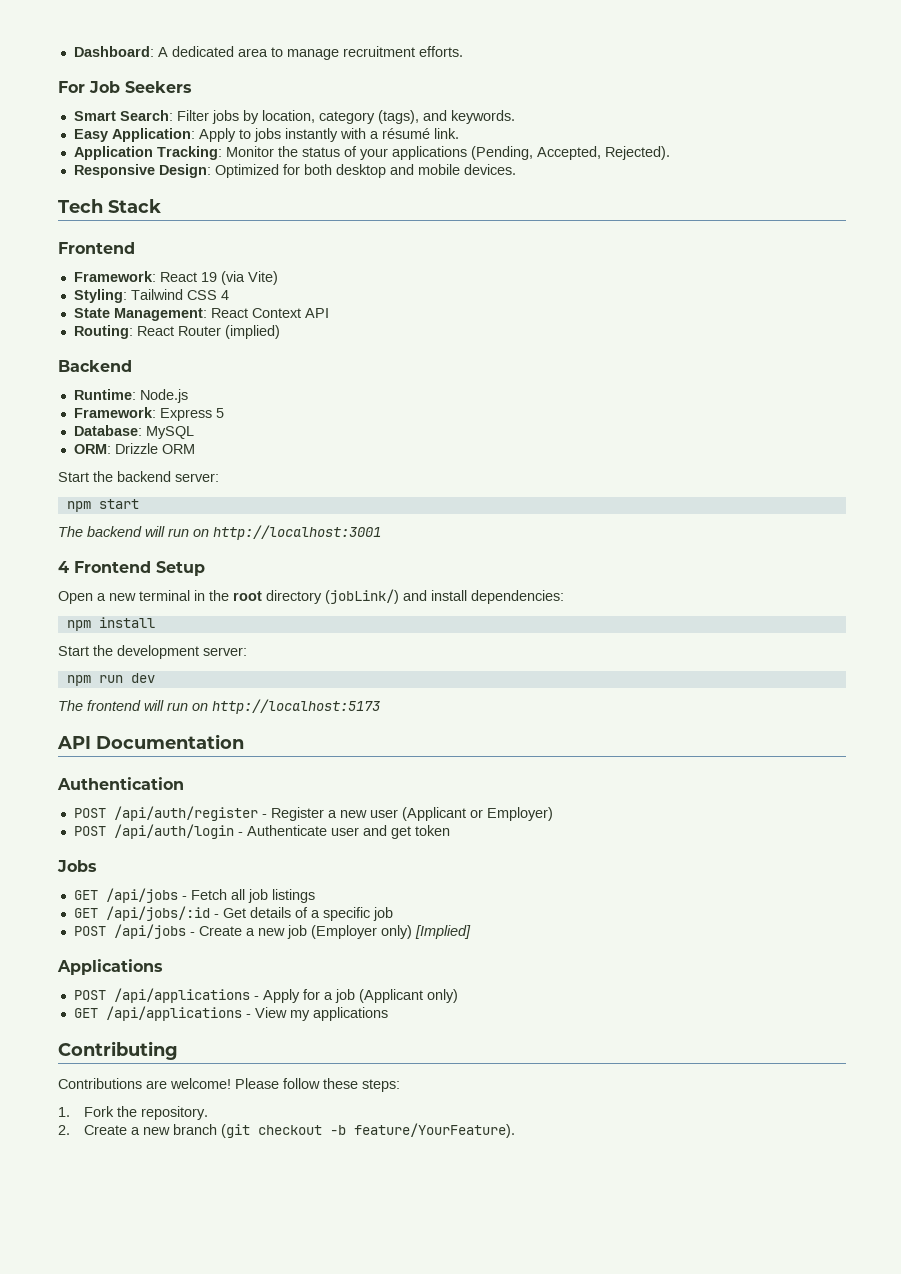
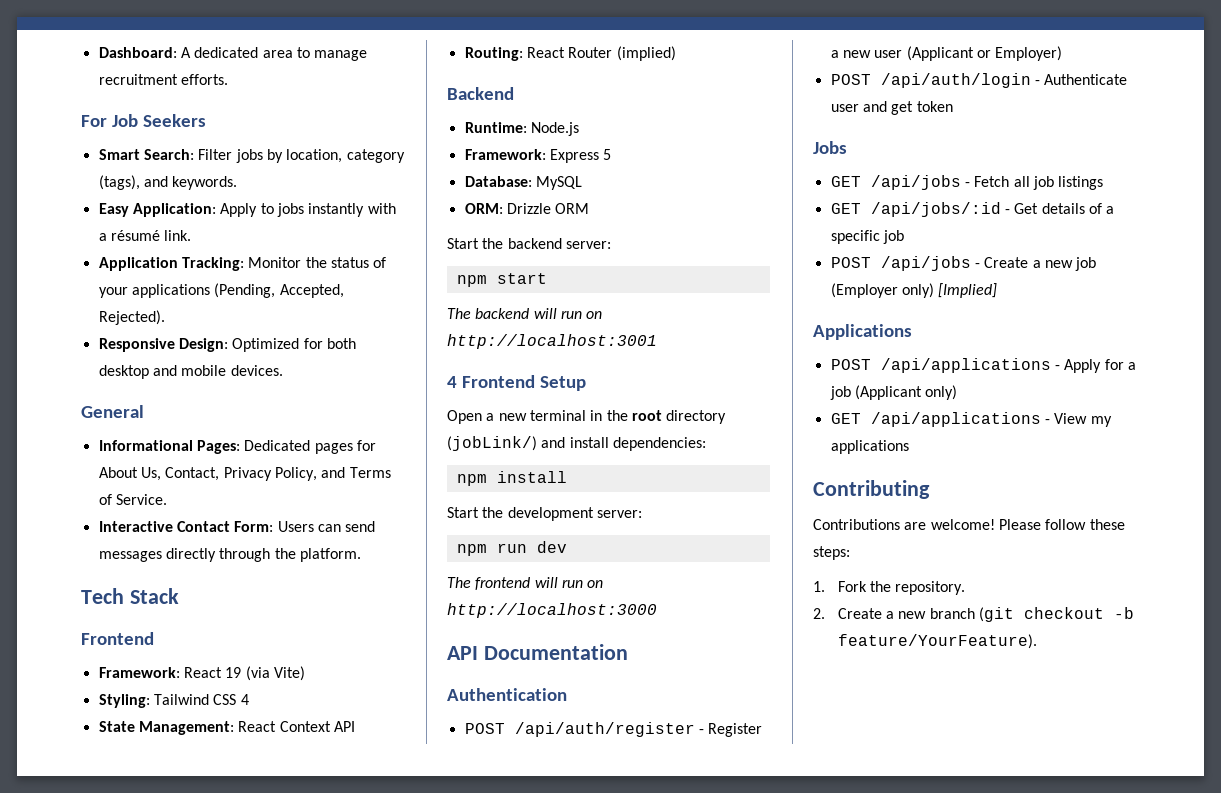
+ General
+ Informational Pages: Dedicated pages for About Us, Contact, Privacy Policy, and Terms of Service.
+ Interactive Contact Form: Users can send messages directly through the platform.
- The frontend will run on http://localhost:5173
+ The frontend will run on http://localhost:3000

